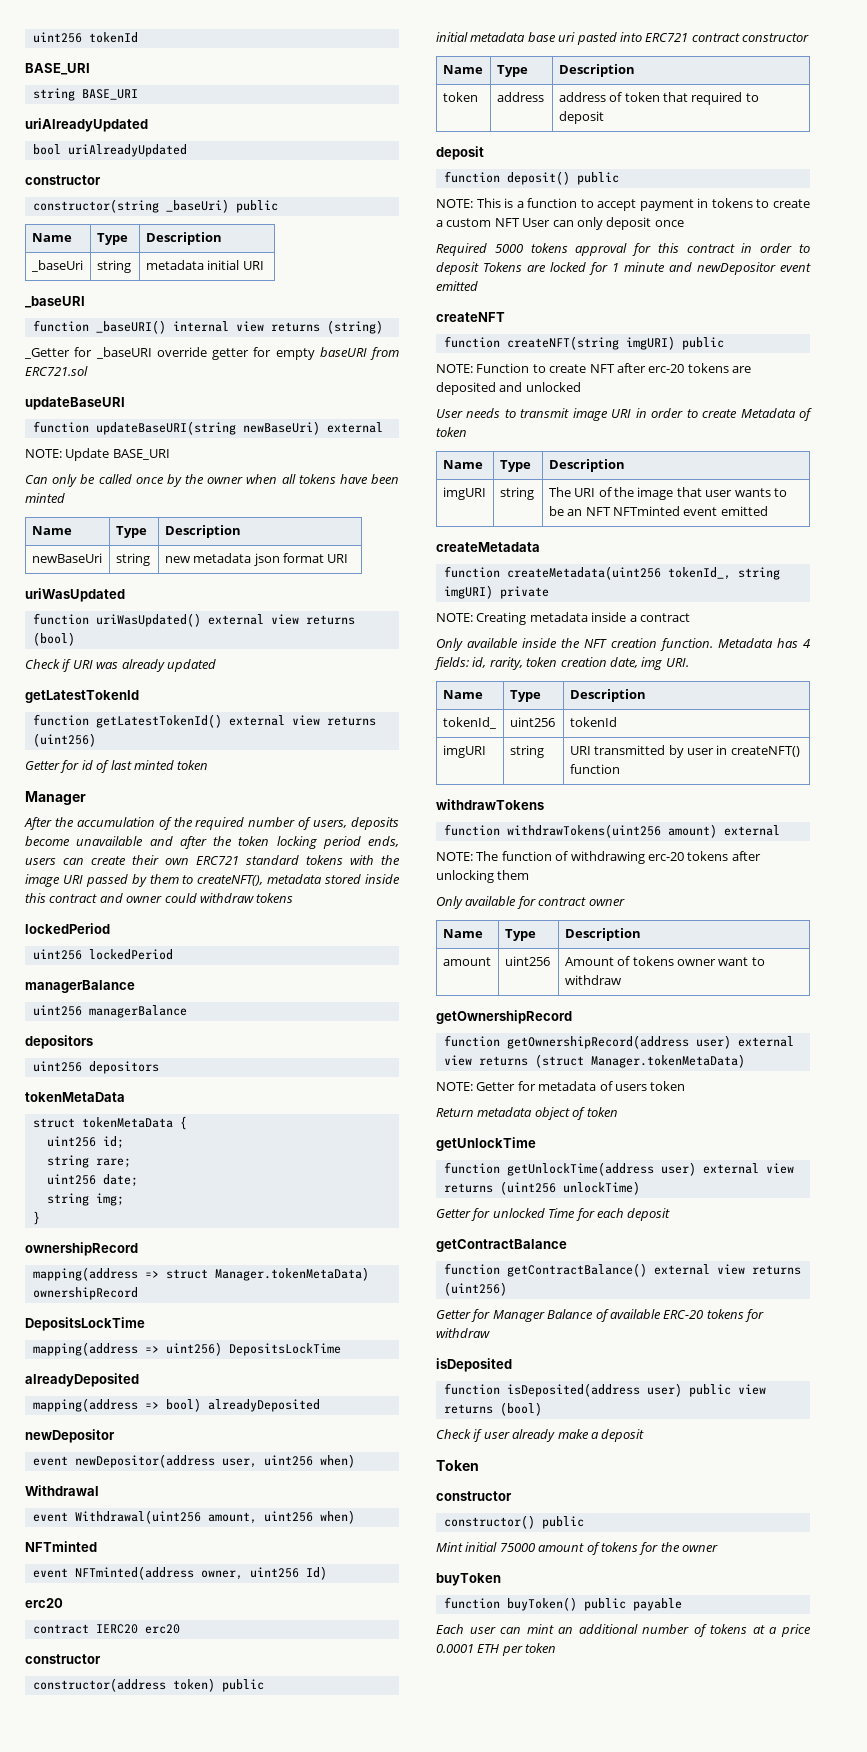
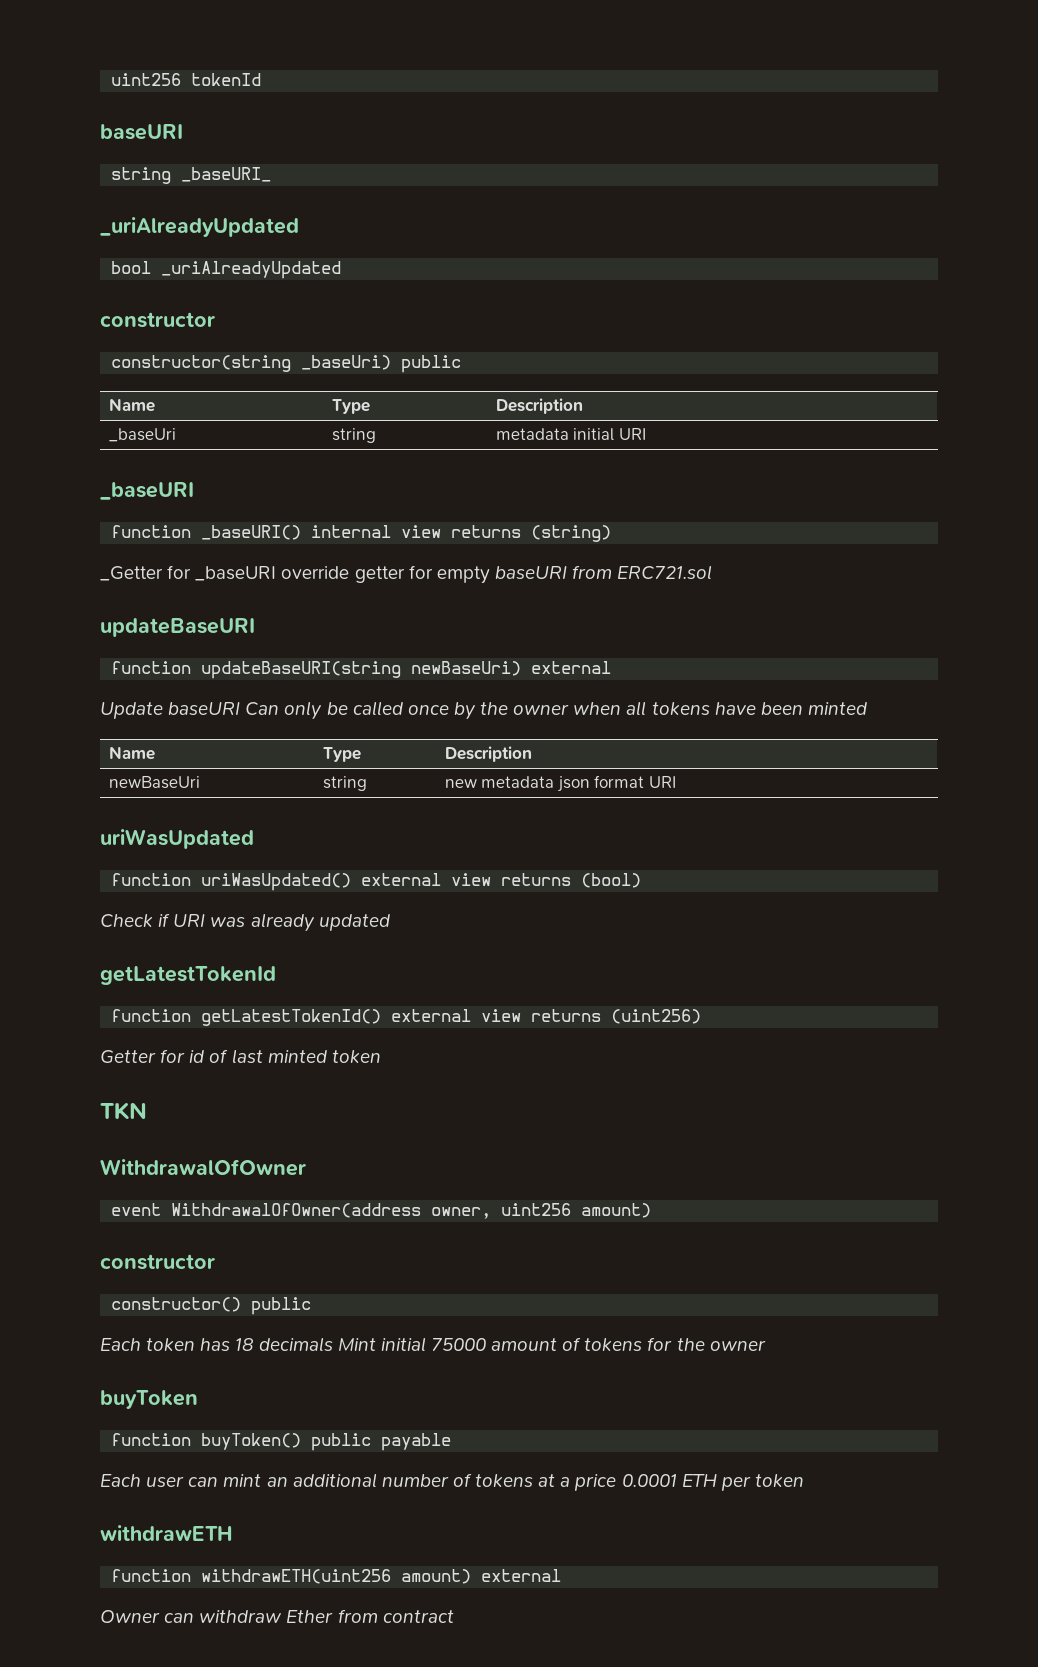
  uint256 tokenId
- BASE_URI
- string BASE_URI
- uriAlreadyUpdated
+ baseURI
+ string _baseURI_
+ _uriAlreadyUpdated
- bool uriAlreadyUpdated
+ bool _uriAlreadyUpdated
- NOTE: Update BASE_URI
- Can only be called once by the owner when all tokens have been minted
+ Update baseURI Can only be called once by the owner when all tokens have been minted
  Getter for id of last minted token
- Manager
- After the accumulation of the required number of users, deposits become unavailable and after the token locking period ends, users can create their own ERC721 standard tokens with the image URI passed by them to createNFT(), metadata stored inside this contract and owner could withdraw tokens
- lockedPeriod
- uint256 lockedPeriod
- managerBalance
- uint256 managerBalance
- depositors
- uint256 depositors
- tokenMetaData
- struct tokenMetaData {
- uint256 id;
- string rare;
- uint256 date;
- string img;
- }
- ownershipRecord
- mapping(address => struct Manager.tokenMetaData) ownershipRecord
- DepositsLockTime
- mapping(address => uint256) DepositsLockTime
- alreadyDeposited
- mapping(address => bool) alreadyDeposited
- newDepositor
- event newDepositor(address user, uint256 when)
- Withdrawal
- event Withdrawal(uint256 amount, uint256 when)
- NFTminted
- event NFTminted(address owner, uint256 Id)
- erc20
- contract IERC20 erc20
- constructor
- constructor(address token) public
- initial metadata base uri pasted into ERC721 contract constructor
- Name | Type | Description
- token | address | address of token that required to deposit
- deposit
- function deposit() public
- NOTE: This is a function to accept payment in tokens to create a custom NFT User can only deposit once
- Required 5000 tokens approval for this contract in order to deposit Tokens are locked for 1 minute and newDepositor event emitted
- createNFT
- function createNFT(string imgURI) public
- NOTE: Function to create NFT after erc-20 tokens are deposited and unlocked
- User needs to transmit image URI in order to create Metadata of token
- Name | Type | Description
- imgURI | string | The URI of the image that user wants to be an NFT NFTminted event emitted
- createMetadata
- function createMetadata(uint256 tokenId_, string imgURI) private
- NOTE: Creating metadata inside a contract
- Only available inside the NFT creation function. Metadata has 4 fields: id, rarity, token creation date, img URI.
- Name | Type | Description
- tokenId_ | uint256 | tokenId
- imgURI | string | URI transmitted by user in createNFT() function
- withdrawTokens
- function withdrawTokens(uint256 amount) external
- NOTE: The function of withdrawing erc-20 tokens after unlocking them
- Only available for contract owner
- Name | Type | Description
- amount | uint256 | Amount of tokens owner want to withdraw
- getOwnershipRecord
- function getOwnershipRecord(address user) external view returns (struct Manager.tokenMetaData)
- NOTE: Getter for metadata of users token
- Return metadata object of token
- getUnlockTime
- function getUnlockTime(address user) external view returns (uint256 unlockTime)
- Getter for unlocked Time for each deposit
- getContractBalance
- function getContractBalance() external view returns (uint256)
- Getter for Manager Balance of available ERC-20 tokens for withdraw
- isDeposited
- function isDeposited(address user) public view returns (bool)
- Check if user already make a deposit
- Token
+ TKN
+ WithdrawalOfOwner
+ event WithdrawalOfOwner(address owner, uint256 amount)
  constructor
  constructor() public
- Mint initial 75000 amount of tokens for the owner
+ Each token has 18 decimals Mint initial 75000 amount of tokens for the owner
+ withdrawETH
+ function withdrawETH(uint256 amount) external
+ Owner can withdraw Ether from contract

